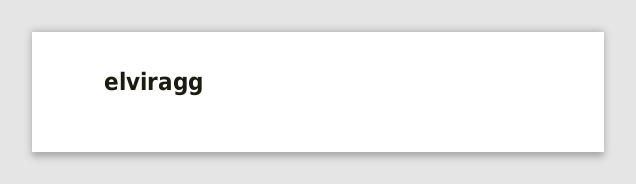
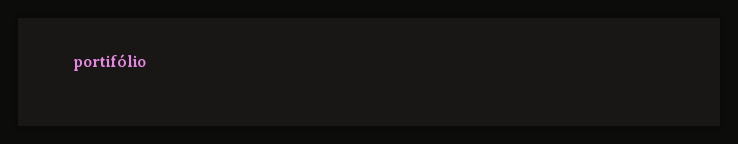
- elviragg
+ portifólio

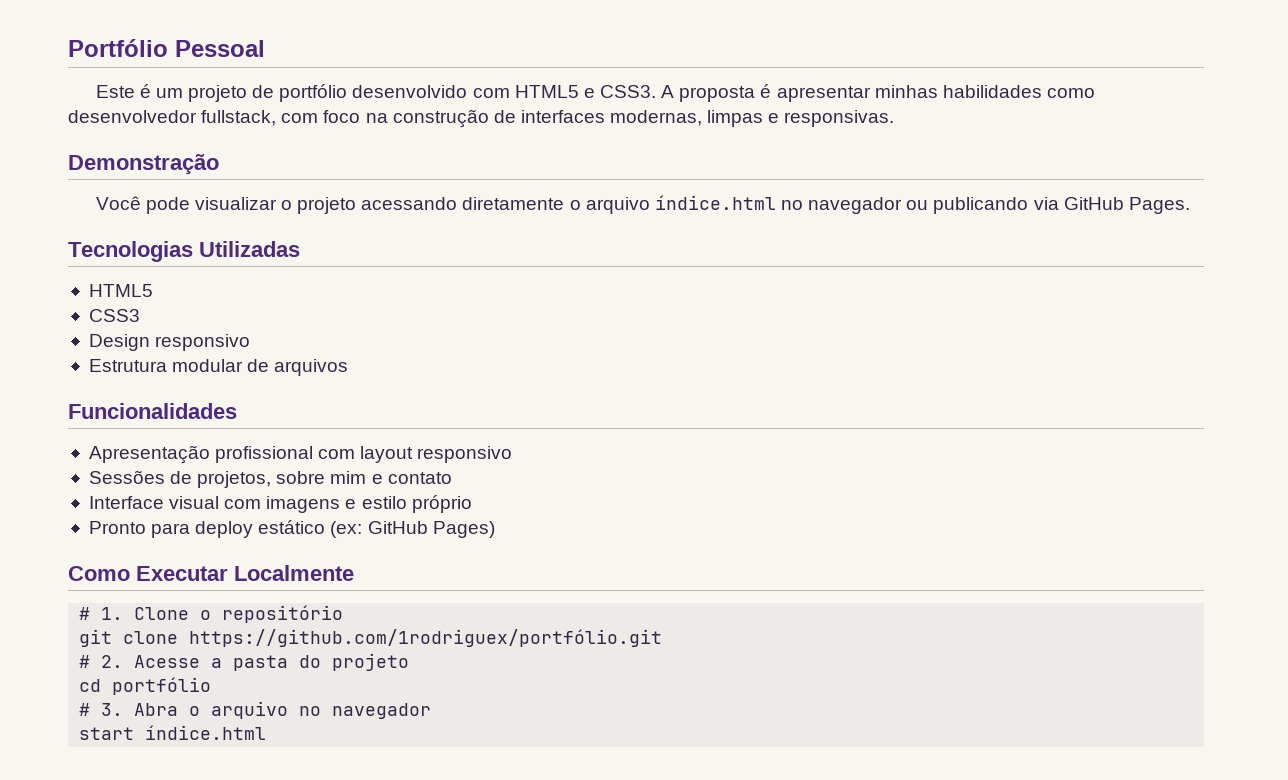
- portifólio
+ Portfólio Pessoal
+ Este é um projeto de portfólio desenvolvido com HTML5 e CSS3. A proposta é apresentar minhas habilidades como desenvolvedor fullstack, com foco na construção de interfaces modernas, limpas e responsivas.
+ Demonstração
+ Você pode visualizar o projeto acessando diretamente o arquivo índice.html no navegador ou publicando via GitHub Pages.
+ Tecnologias Utilizadas
+ HTML5
+ CSS3
+ Design responsivo
+ Estrutura modular de arquivos
+ Funcionalidades
+ Apresentação profissional com layout responsivo
+ Sessões de projetos, sobre mim e contato
+ Interface visual com imagens e estilo próprio
+ Pronto para deploy estático (ex: GitHub Pages)
+ Como Executar Localmente
+ # 1. Clone o repositório
+ git clone https://github.com/1rodriguex/portfólio.git
+ # 2. Acesse a pasta do projeto
+ cd portfólio
+ # 3. Abra o arquivo no navegador
+ start índice.html

